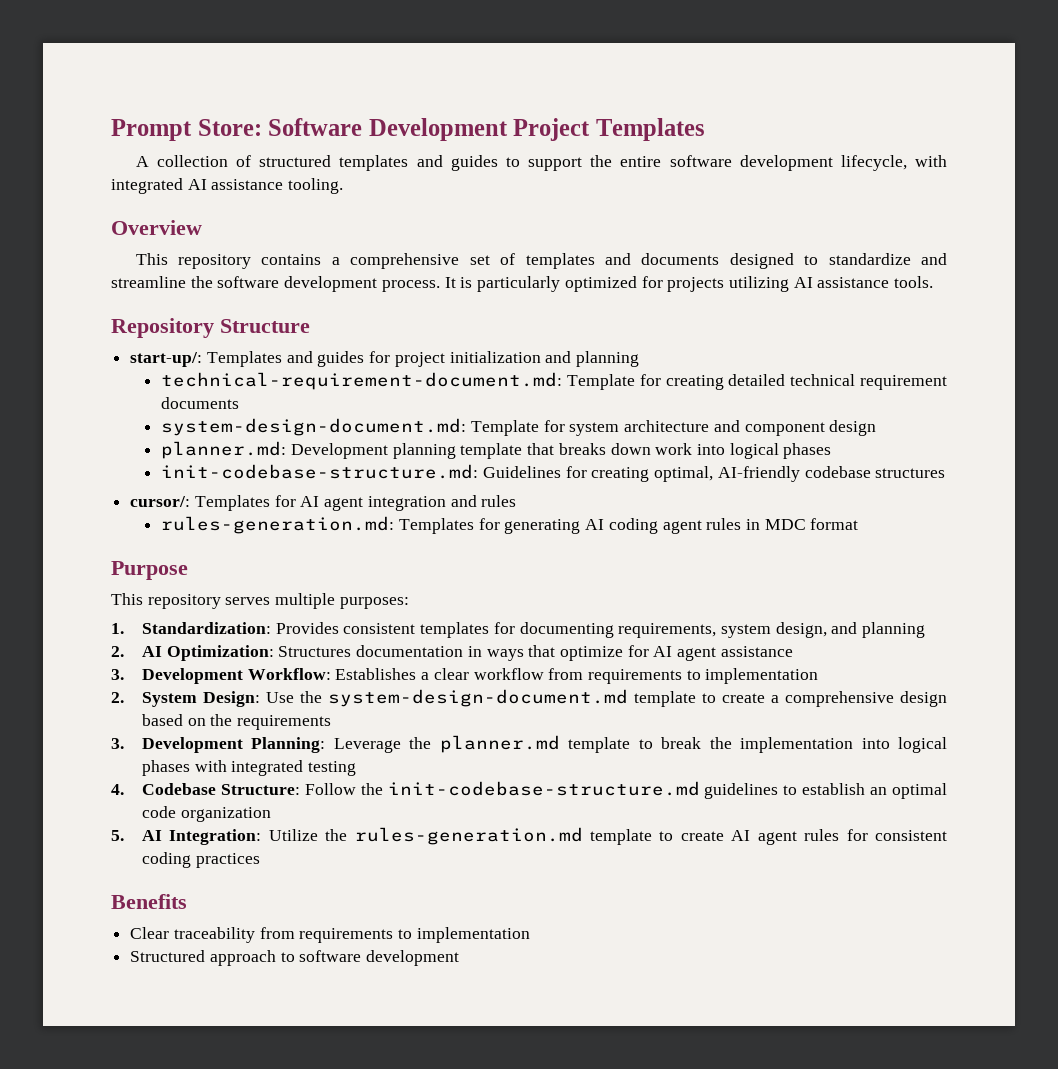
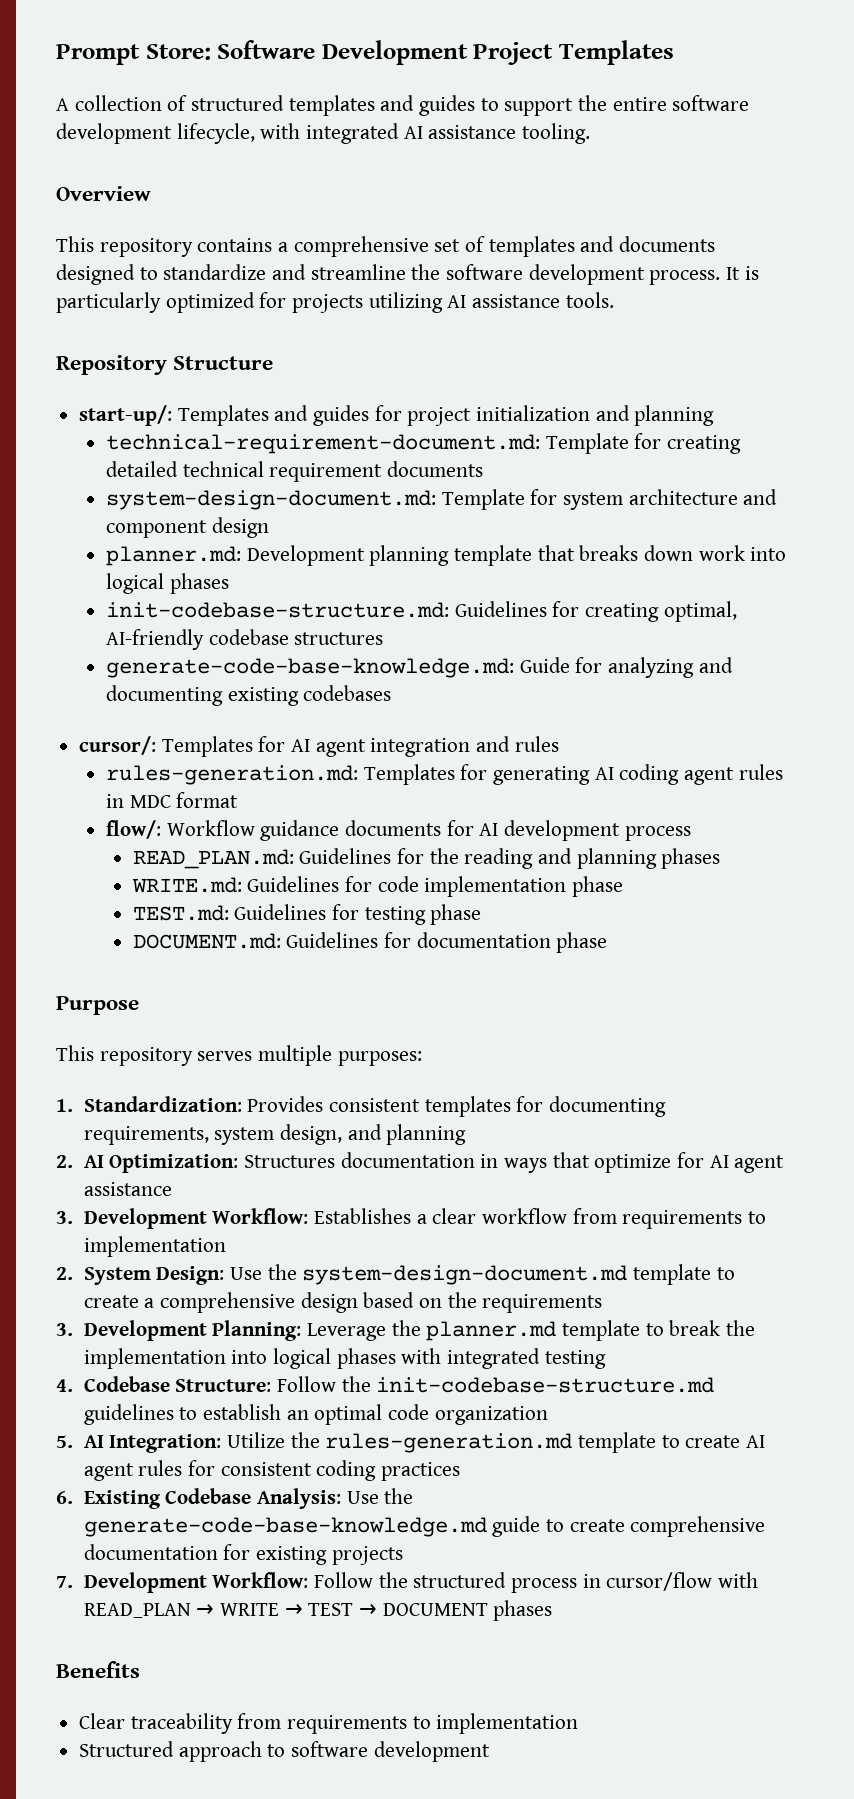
+ generate-code-base-knowledge.md: Guide for analyzing and documenting existing codebases
+ flow/: Workflow guidance documents for AI development process
+ READ_PLAN.md: Guidelines for the reading and planning phases
+ WRITE.md: Guidelines for code implementation phase
+ TEST.md: Guidelines for testing phase
+ DOCUMENT.md: Guidelines for documentation phase
+ 6. Existing Codebase Analysis: Use the generate-code-base-knowledge.md guide to create comprehensive documentation for existing projects
+ 7. Development Workflow: Follow the structured process in cursor/flow with READ_PLAN → WRITE → TEST → DOCUMENT phases

